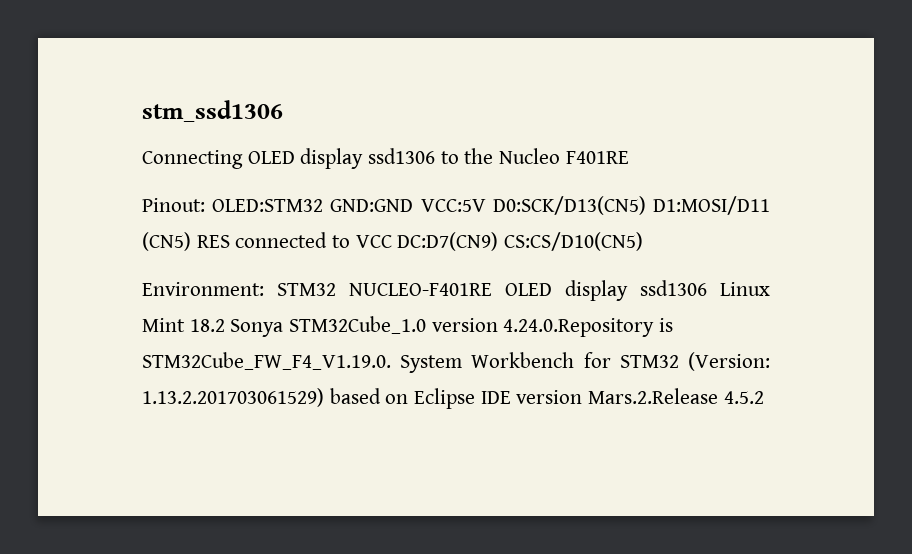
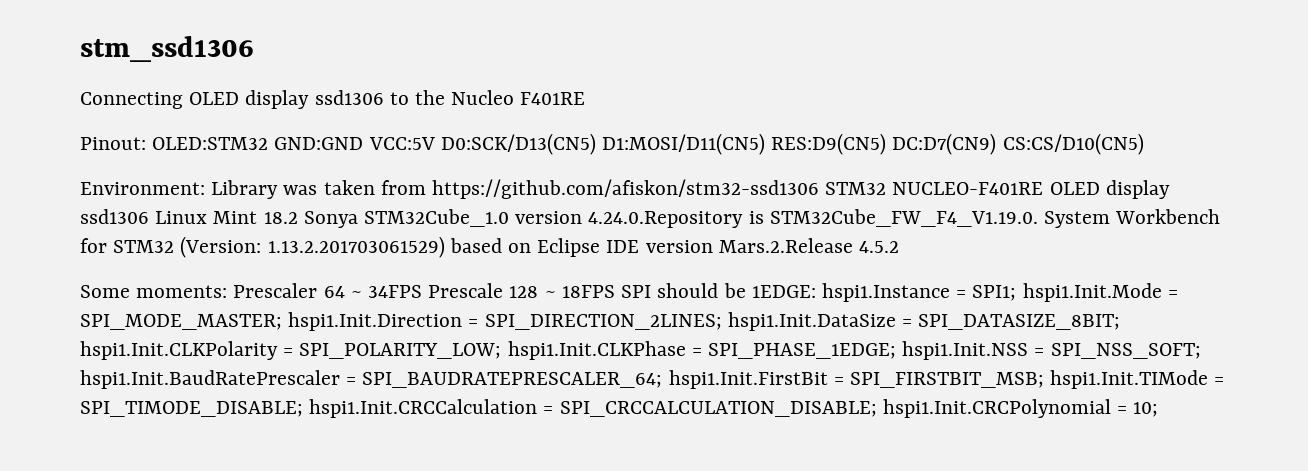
- Pinout: OLED:STM32 GND:GND VCC:5V D0:SCK/D13(CN5) D1:MOSI/D11 (CN5) RES connected to VCC DC:D7(CN9) CS:CS/D10(CN5)
- Environment: STM32 NUCLEO-F401RE OLED display ssd1306 Linux Mint 18.2 Sonya STM32Cube_1.0 version 4.24.0.Repository is STM32Cube_FW_F4_V1.19.0. System Workbench for STM32 (Version: 1.13.2.201703061529) based on Eclipse IDE version Mars.2.Release 4.5.2
+ Pinout: OLED:STM32 GND:GND VCC:5V D0:SCK/D13(CN5) D1:MOSI/D11(CN5) RES:D9(CN5) DC:D7(CN9) CS:CS/D10(CN5)
+ Environment: Library was taken from https://github.com/afiskon/stm32-ssd1306 STM32 NUCLEO-F401RE OLED display ssd1306 Linux Mint 18.2 Sonya STM32Cube_1.0 version 4.24.0.Repository is STM32Cube_FW_F4_V1.19.0. System Workbench for STM32 (Version: 1.13.2.201703061529) based on Eclipse IDE version Mars.2.Release 4.5.2
+ Some moments: Prescaler 64 ~ 34FPS Prescale 128 ~ 18FPS SPI should be 1EDGE: hspi1.Instance = SPI1; hspi1.Init.Mode = SPI_MODE_MASTER; hspi1.Init.Direction = SPI_DIRECTION_2LINES; hspi1.Init.DataSize = SPI_DATASIZE_8BIT; hspi1.Init.CLKPolarity = SPI_POLARITY_LOW; hspi1.Init.CLKPhase = SPI_PHASE_1EDGE; hspi1.Init.NSS = SPI_NSS_SOFT; hspi1.Init.BaudRatePrescaler = SPI_BAUDRATEPRESCALER_64; hspi1.Init.FirstBit = SPI_FIRSTBIT_MSB; hspi1.Init.TIMode = SPI_TIMODE_DISABLE; hspi1.Init.CRCCalculation = SPI_CRCCALCULATION_DISABLE; hspi1.Init.CRCPolynomial = 10;

